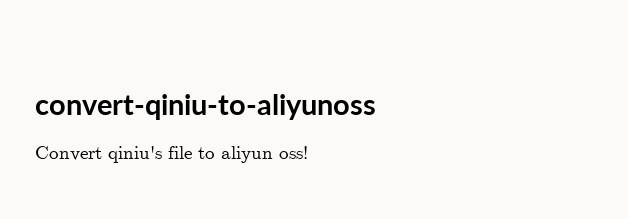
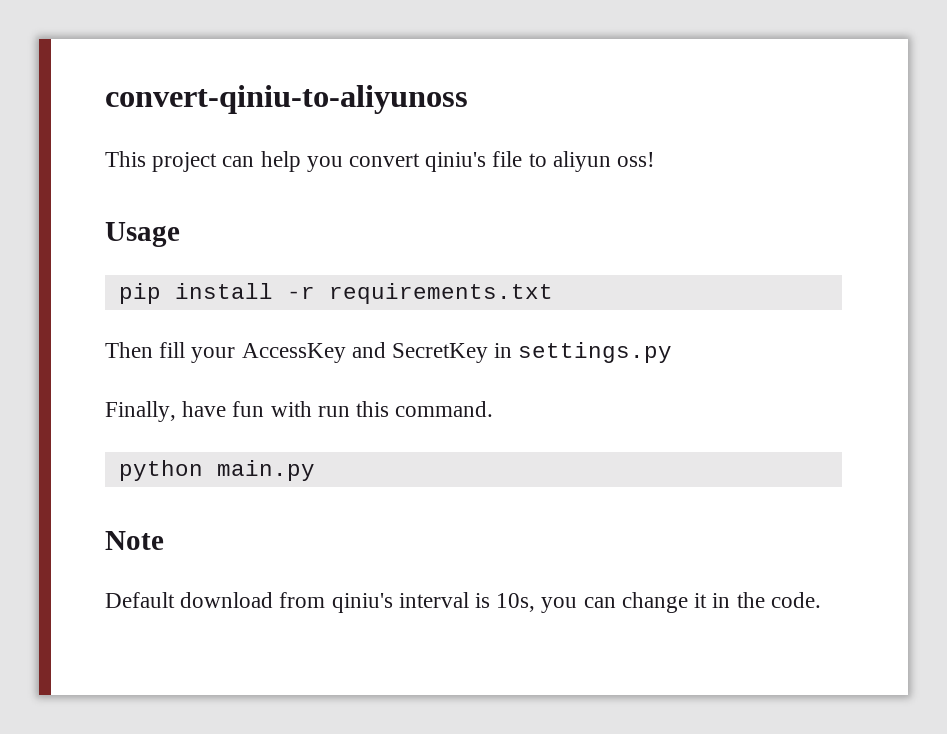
- Convert qiniu's file to aliyun oss!
+ This project can help you convert qiniu's file to aliyun oss!
+ Usage
+ pip install -r requirements.txt
+ Then fill your AccessKey and SecretKey in settings.py
+ Finally, have fun with run this command.
+ python main.py
+ Note
+ Default download from qiniu's interval is 10s, you can change it in the code.

